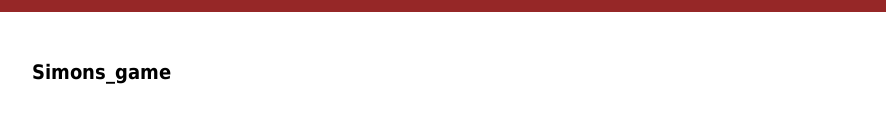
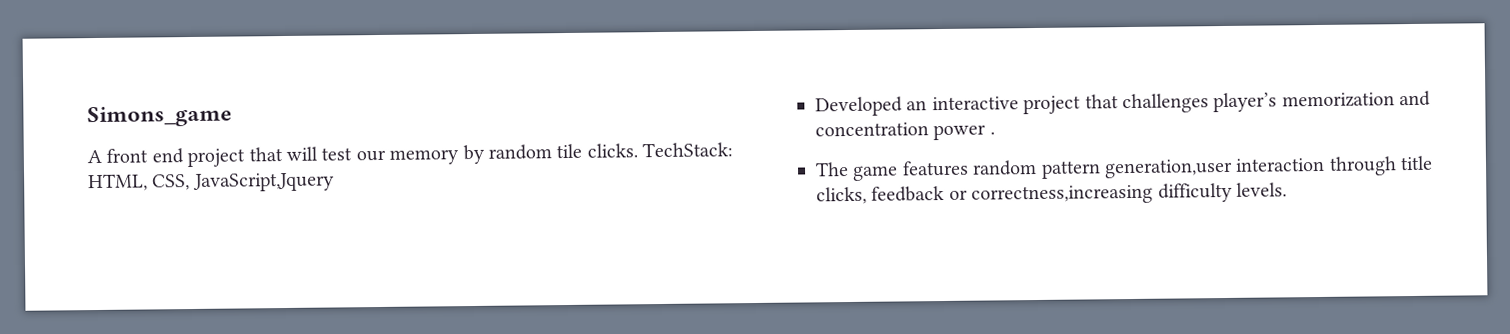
+ A front end project that will test our memory by random tile clicks. TechStack: HTML, CSS, JavaScript,Jquery
+ Developed an interactive project that challenges player’s memorization and concentration power .
+ The game features random pattern generation,user interaction through title clicks, feedback or correctness,increasing difficulty levels.

